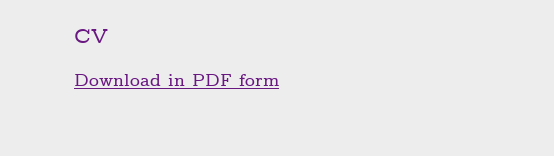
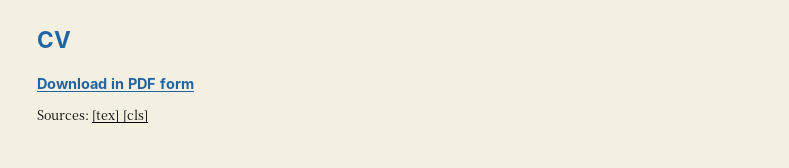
+ Sources: [tex] [cls]

